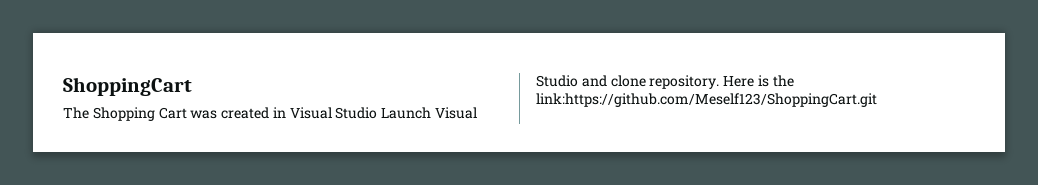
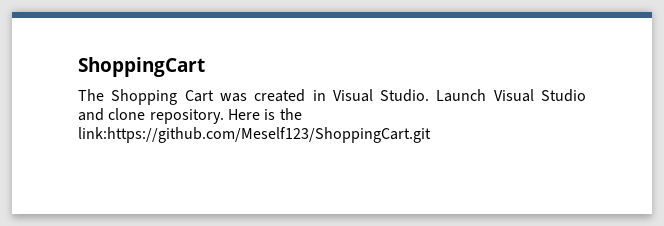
- The Shopping Cart was created in Visual Studio Launch Visual Studio and clone repository.
+ The Shopping Cart was created in Visual Studio. Launch Visual Studio and clone repository.

